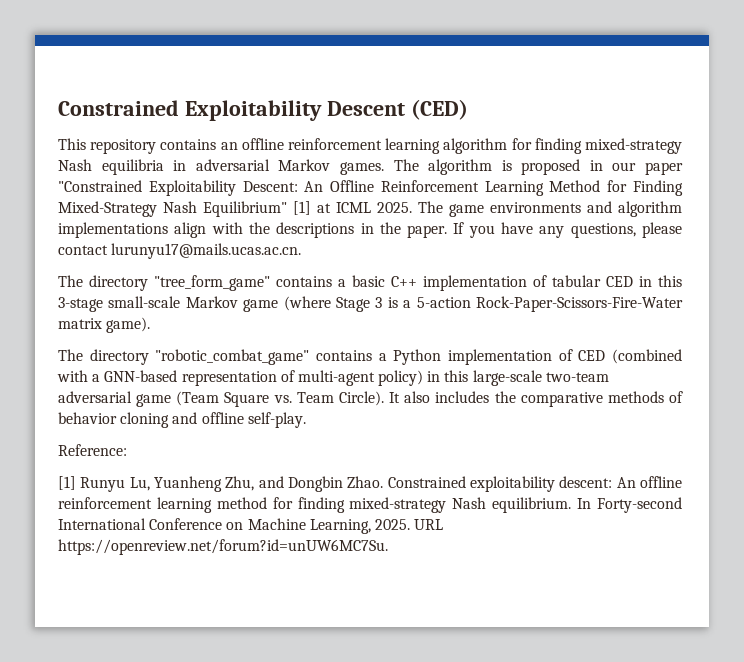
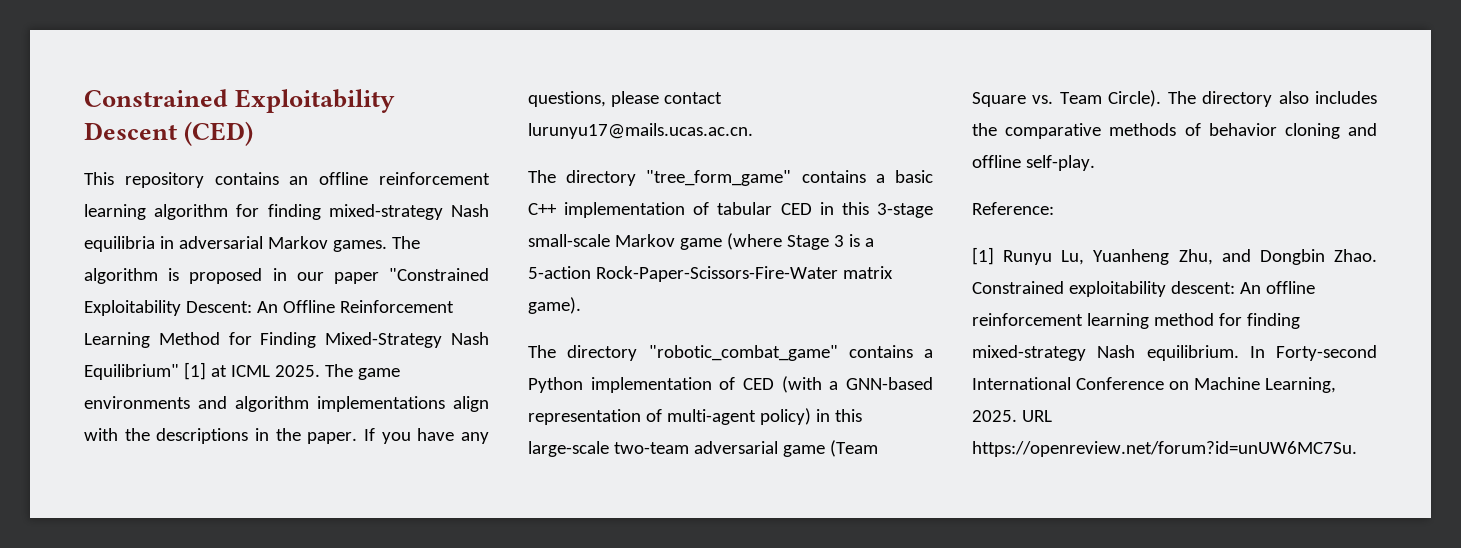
- The directory "robotic_combat_game" contains a Python implementation of CED (combined with a GNN-based representation of multi-agent policy) in this large-scale two-team adversarial game (Team Square vs. Team Circle).
+ The directory "robotic_combat_game" contains a Python implementation of CED (with a GNN-based representation of multi-agent policy) in this large-scale two-team adversarial game (Team Square vs. Team Circle).
- It also includes the comparative methods of behavior cloning and offline self-play.
+ The directory also includes the comparative methods of behavior cloning and offline self-play.

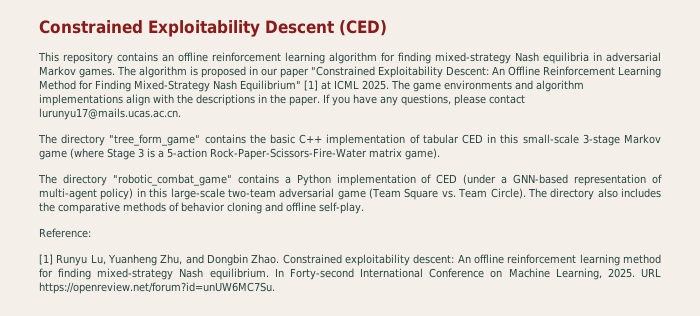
- The directory "tree_form_game" contains a basic C++ implementation of tabular CED in this 3-stage small-scale Markov game (where Stage 3 is a 5-action Rock-Paper-Scissors-Fire-Water matrix game).
+ The directory "tree_form_game" contains the basic C++ implementation of tabular CED in this small-scale 3-stage Markov game (where Stage 3 is a 5-action Rock-Paper-Scissors-Fire-Water matrix game).
- The directory "robotic_combat_game" contains a Python implementation of CED (with a GNN-based representation of multi-agent policy) in this large-scale two-team adversarial game (Team Square vs. Team Circle).
+ The directory "robotic_combat_game" contains a Python implementation of CED (under a GNN-based representation of multi-agent policy) in this large-scale two-team adversarial game (Team Square vs. Team Circle).

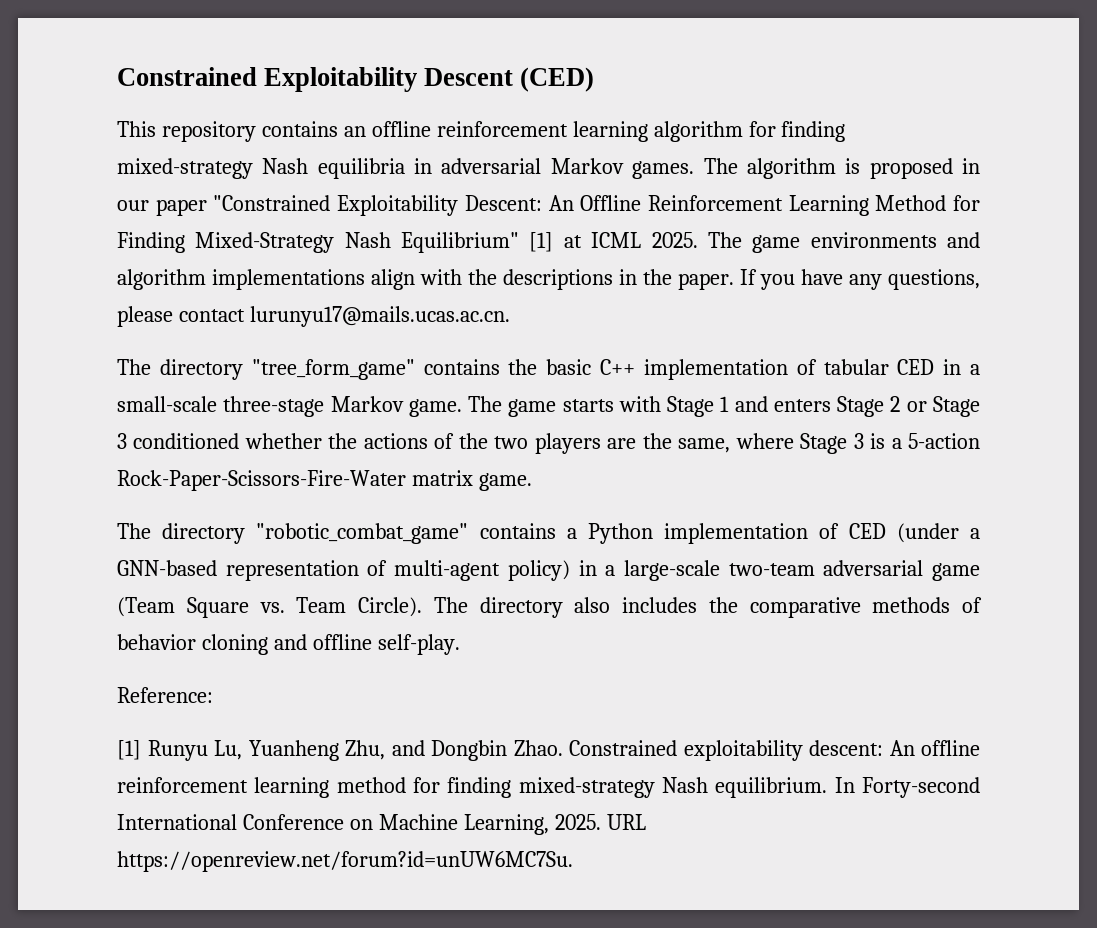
- The directory "tree_form_game" contains the basic C++ implementation of tabular CED in this small-scale 3-stage Markov game (where Stage 3 is a 5-action Rock-Paper-Scissors-Fire-Water matrix game).
+ The directory "tree_form_game" contains the basic C++ implementation of tabular CED in a small-scale three-stage Markov game. The game starts with Stage 1 and enters Stage 2 or Stage 3 conditioned whether the actions of the two players are the same, where Stage 3 is a 5-action Rock-Paper-Scissors-Fire-Water matrix game.
- The directory "robotic_combat_game" contains a Python implementation of CED (under a GNN-based representation of multi-agent policy) in this large-scale two-team adversarial game (Team Square vs. Team Circle).
+ The directory "robotic_combat_game" contains a Python implementation of CED (under a GNN-based representation of multi-agent policy) in a large-scale two-team adversarial game (Team Square vs. Team Circle).

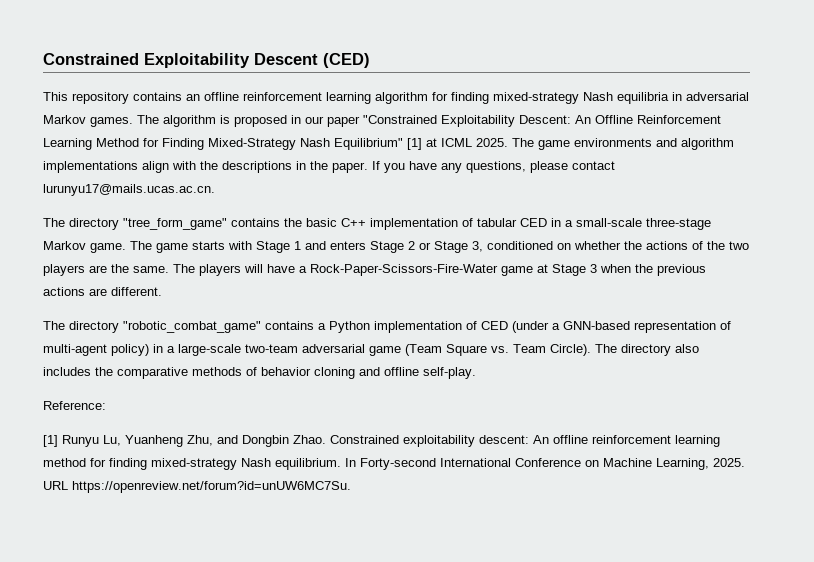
- The game starts with Stage 1 and enters Stage 2 or Stage 3 conditioned whether the actions of the two players are the same, where Stage 3 is a 5-action Rock-Paper-Scissors-Fire-Water matrix game.
+ The game starts with Stage 1 and enters Stage 2 or Stage 3, conditioned on whether the actions of the two players are the same. The players will have a Rock-Paper-Scissors-Fire-Water game at Stage 3 when the previous actions are different.

